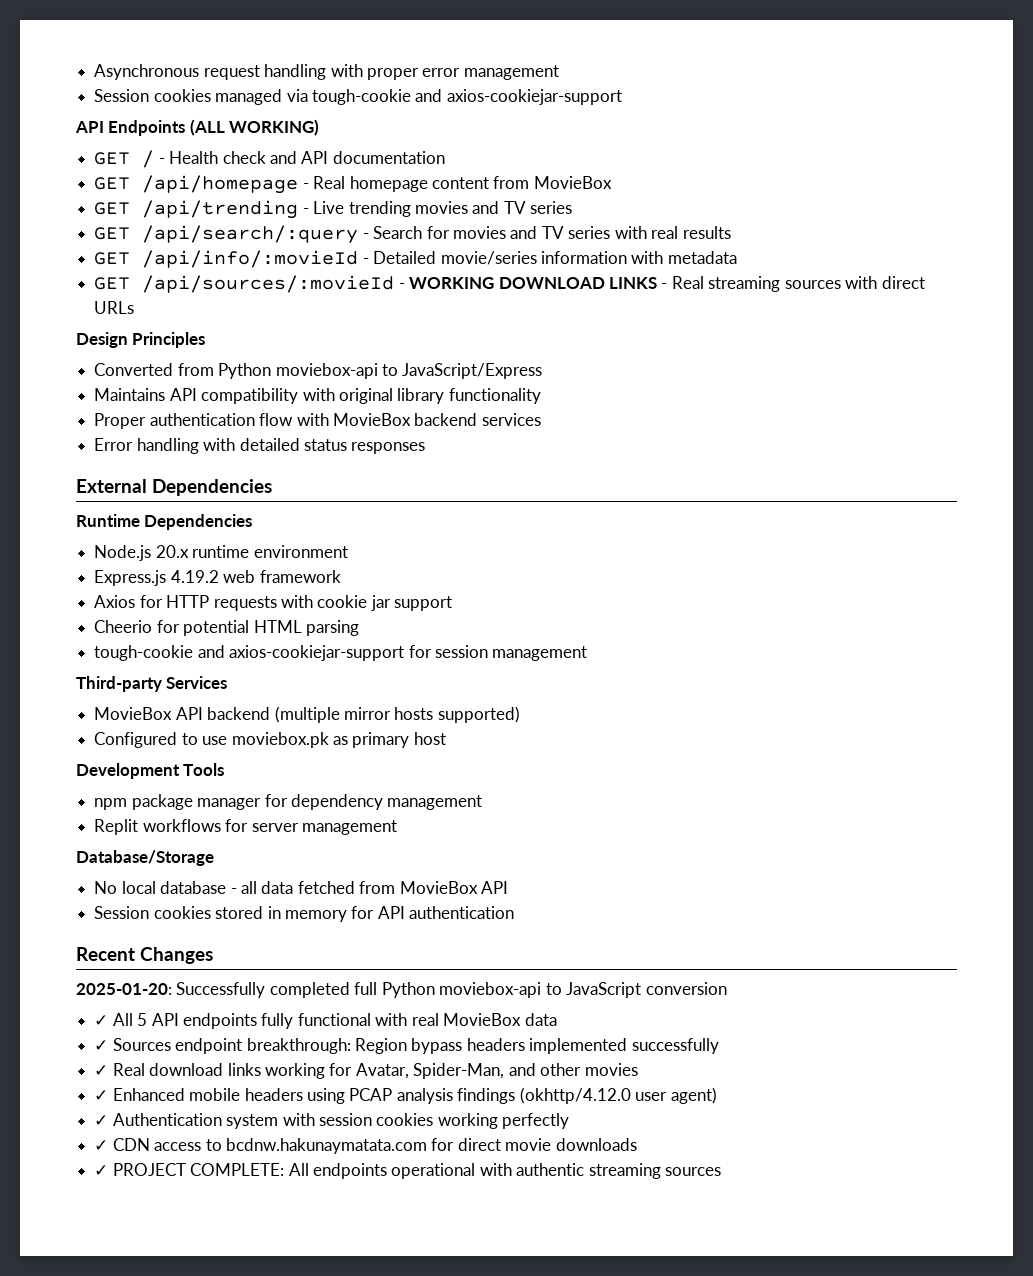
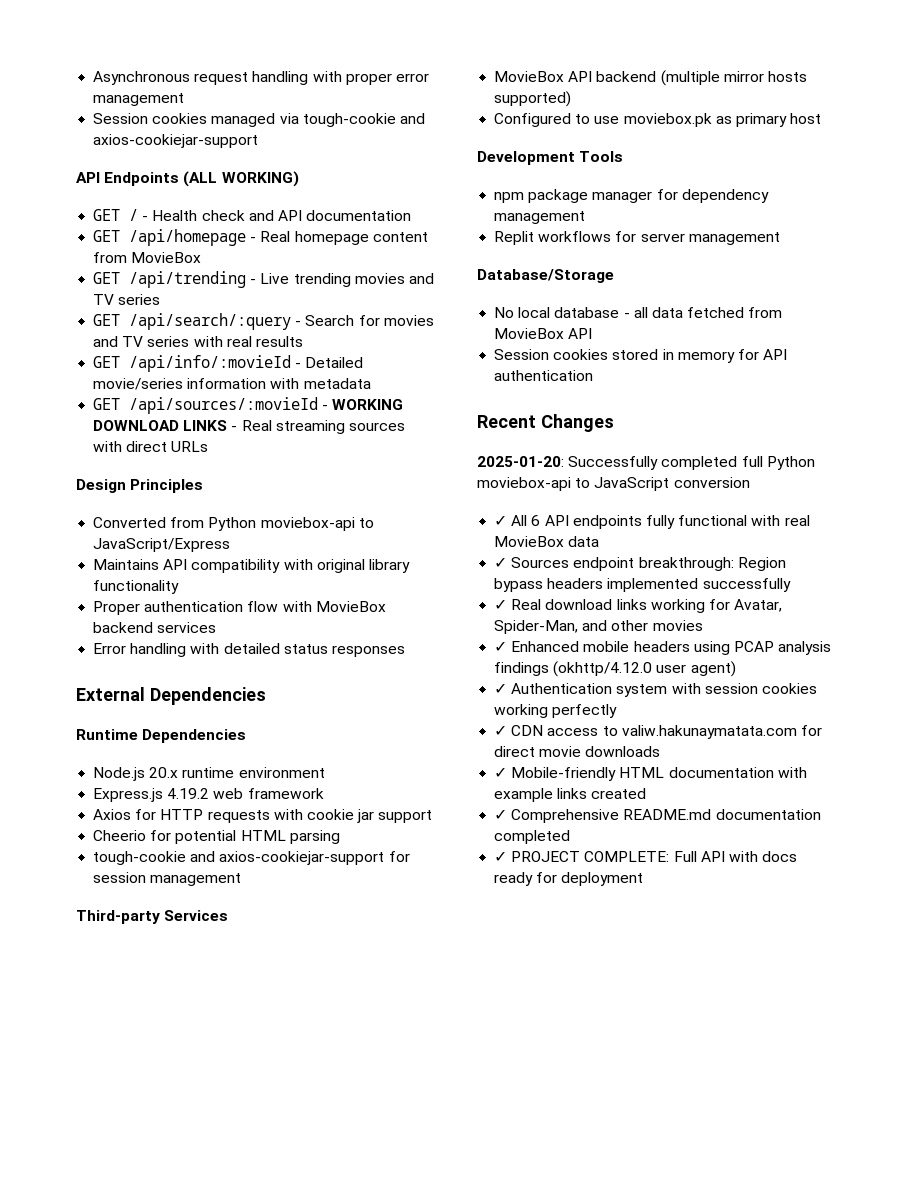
- ✓ All 5 API endpoints fully functional with real MovieBox data
+ ✓ All 6 API endpoints fully functional with real MovieBox data
- ✓ CDN access to bcdnw.hakunaymatata.com for direct movie downloads
+ ✓ CDN access to valiw.hakunaymatata.com for direct movie downloads
- ✓ PROJECT COMPLETE: All endpoints operational with authentic streaming sources
+ ✓ Mobile-friendly HTML documentation with example links created
+ ✓ Comprehensive README.md documentation completed
+ ✓ PROJECT COMPLETE: Full API with docs ready for deployment

